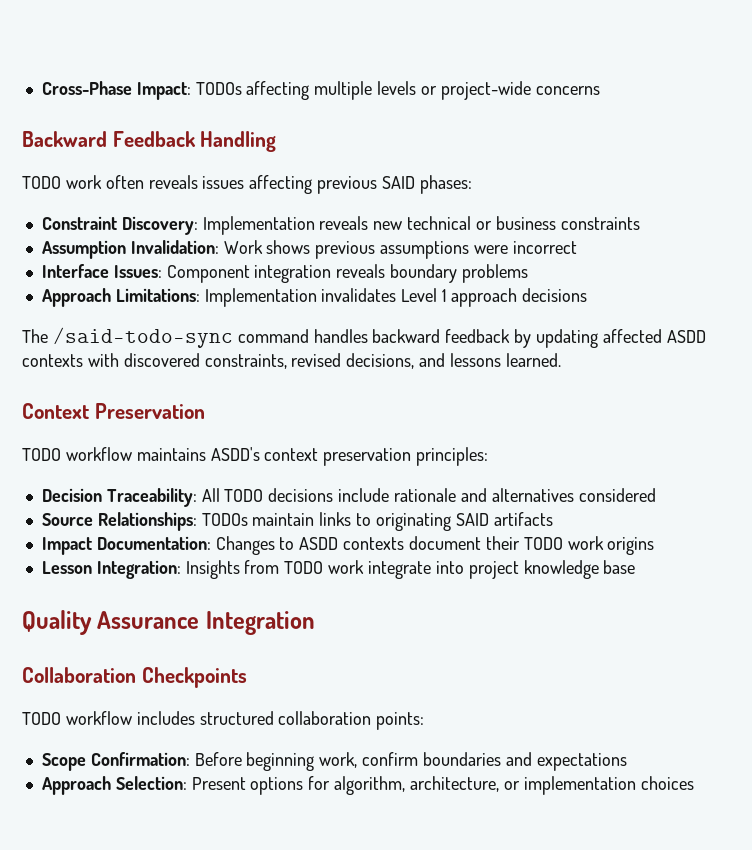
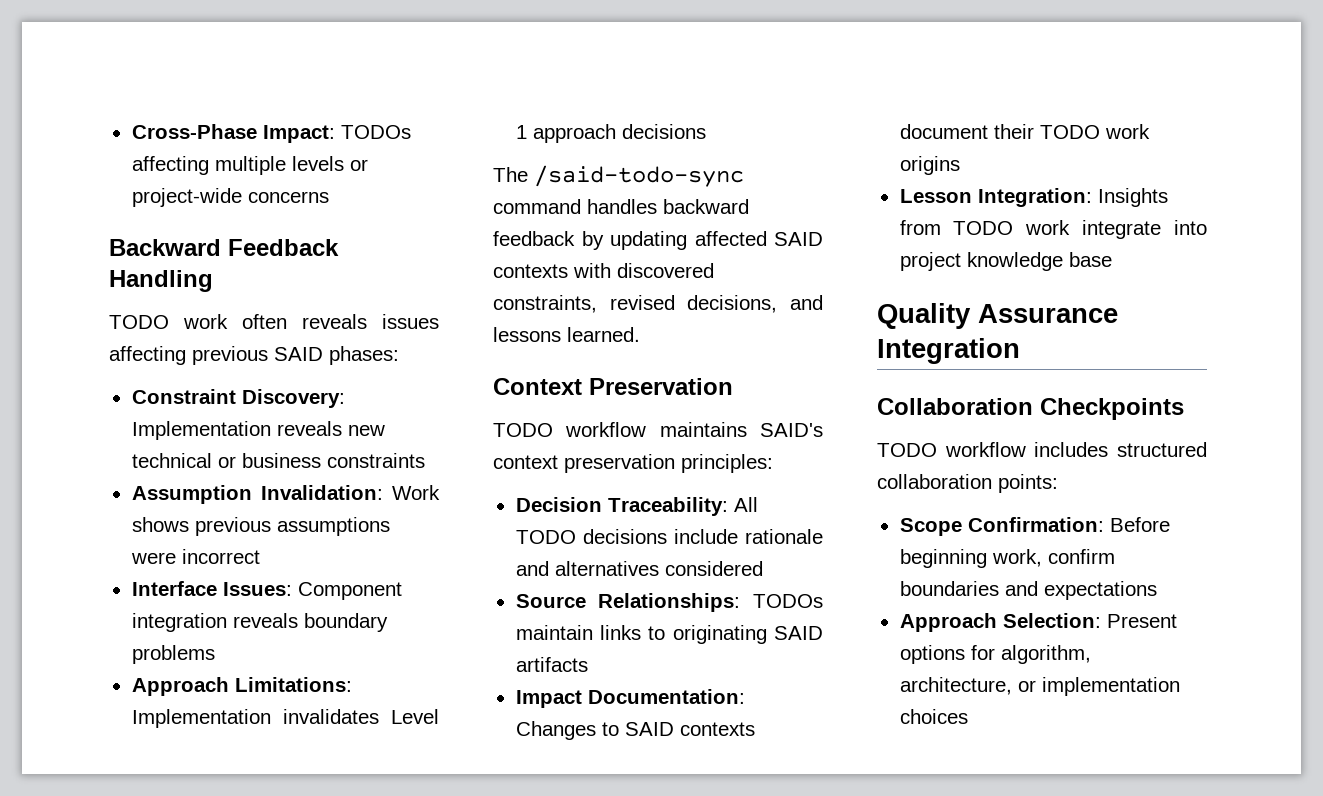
- The /said-todo-sync command handles backward feedback by updating affected ASDD contexts with discovered constraints, revised decisions, and lessons learned.
+ The /said-todo-sync command handles backward feedback by updating affected SAID contexts with discovered constraints, revised decisions, and lessons learned.
- TODO workflow maintains ASDD's context preservation principles:
+ TODO workflow maintains SAID's context preservation principles:
- Impact Documentation: Changes to ASDD contexts document their TODO work origins
+ Impact Documentation: Changes to SAID contexts document their TODO work origins

